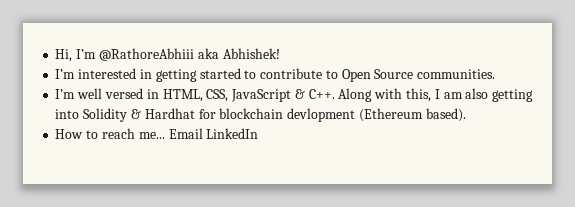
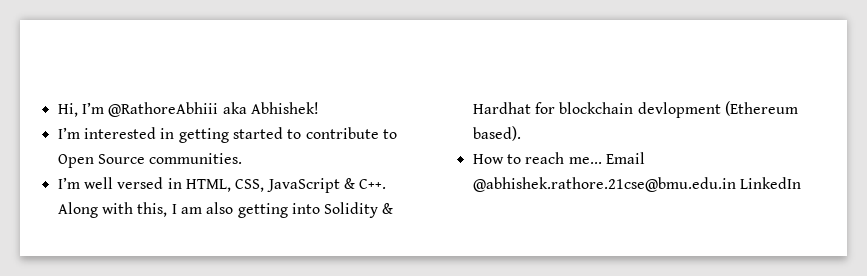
- Email LinkedIn
+ Email @abhishek.rathore.21cse@bmu.edu.in LinkedIn

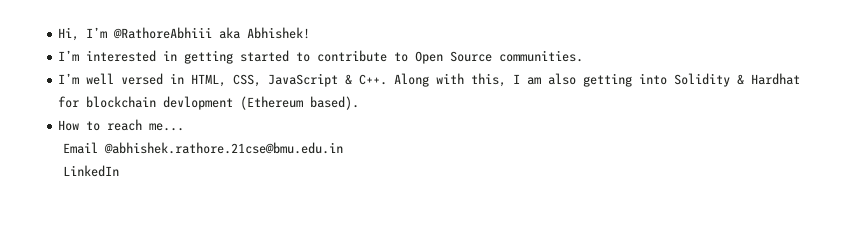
- How to reach me... Email @abhishek.rathore.21cse@bmu.edu.in LinkedIn
+ How to reach me...
+ Email @abhishek.rathore.21cse@bmu.edu.in
+ LinkedIn

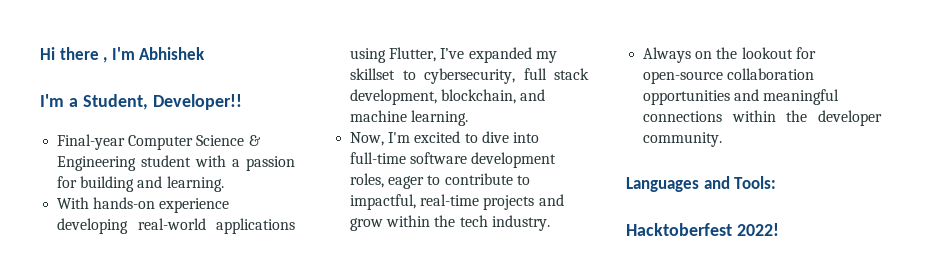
- Hi, I’m @RathoreAbhiii aka Abhishek!
- I’m interested in getting started to contribute to Open Source communities.
- I’m well versed in HTML, CSS, JavaScript & C++. Along with this, I am also getting into Solidity & Hardhat for blockchain devlopment (Ethereum based).
- How to reach me...
- Email @abhishek.rathore.21cse@bmu.edu.in
- LinkedIn
+ Hi there , I'm Abhishek
+ I'm a Student, Developer!!
+ Final-year Computer Science & Engineering student with a passion for building and learning.
+ With hands-on experience developing real-world applications using Flutter, I’ve expanded my skillset to cybersecurity, full stack development, blockchain, and machine learning.
+ Now, I'm excited to dive into full-time software development roles, eager to contribute to impactful, real-time projects and grow within the tech industry.
+ Always on the lookout for open-source collaboration opportunities and meaningful connections within the developer community.
+ Languages and Tools:
+ Hacktoberfest 2022!

